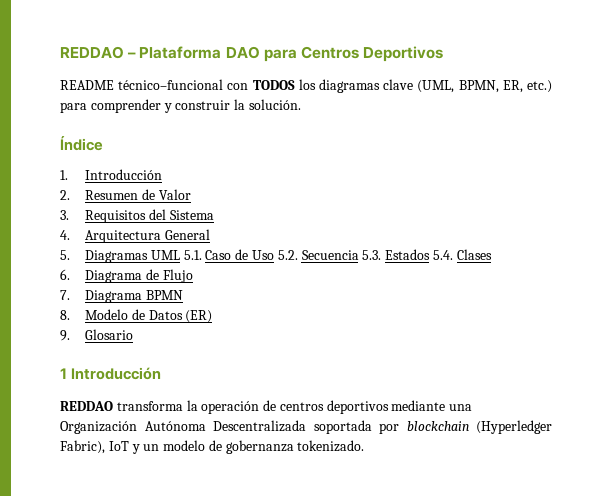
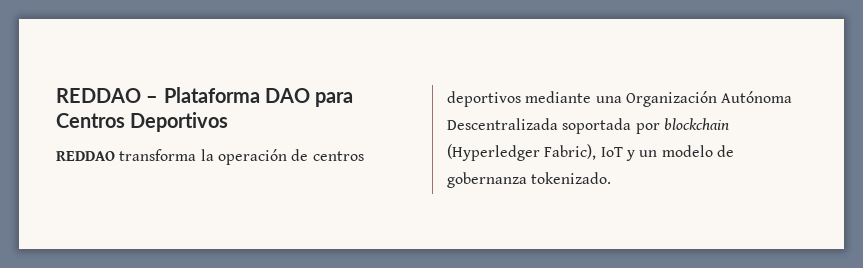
- README técnico–funcional con TODOS los diagramas clave (UML, BPMN, ER, etc.) para comprender y construir la solución.
- Índice
- 1. Introducción
- 2. Resumen de Valor
- 3. Requisitos del Sistema
- 4. Arquitectura General
- 5. Diagramas UML 5.1. Caso de Uso 5.2. Secuencia 5.3. Estados 5.4. Clases
- 6. Diagrama de Flujo
- 7. Diagrama BPMN
- 8. Modelo de Datos (ER)
- 9. Glosario
- 1 Introducción

